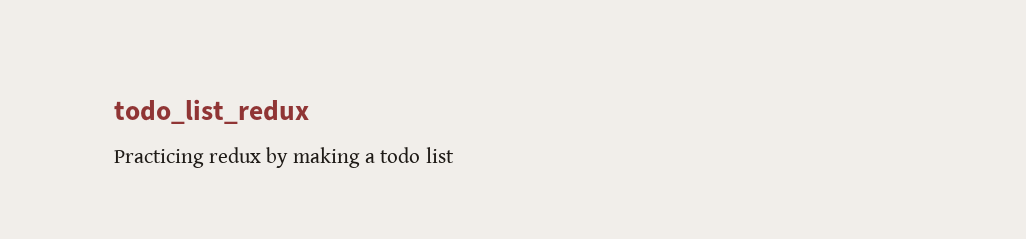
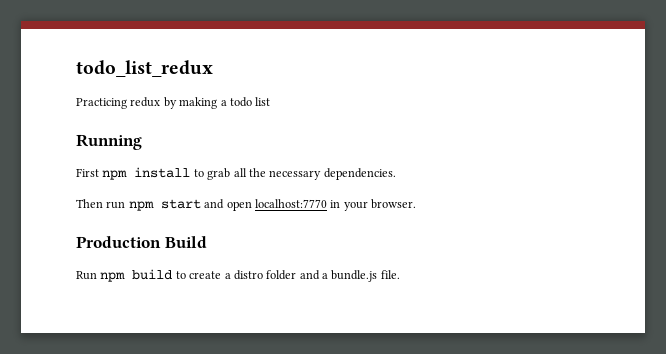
+ Running
+ First npm install to grab all the necessary dependencies.
+ Then run npm start and open localhost:7770 in your browser.
+ Production Build
+ Run npm build to create a distro folder and a bundle.js file.

